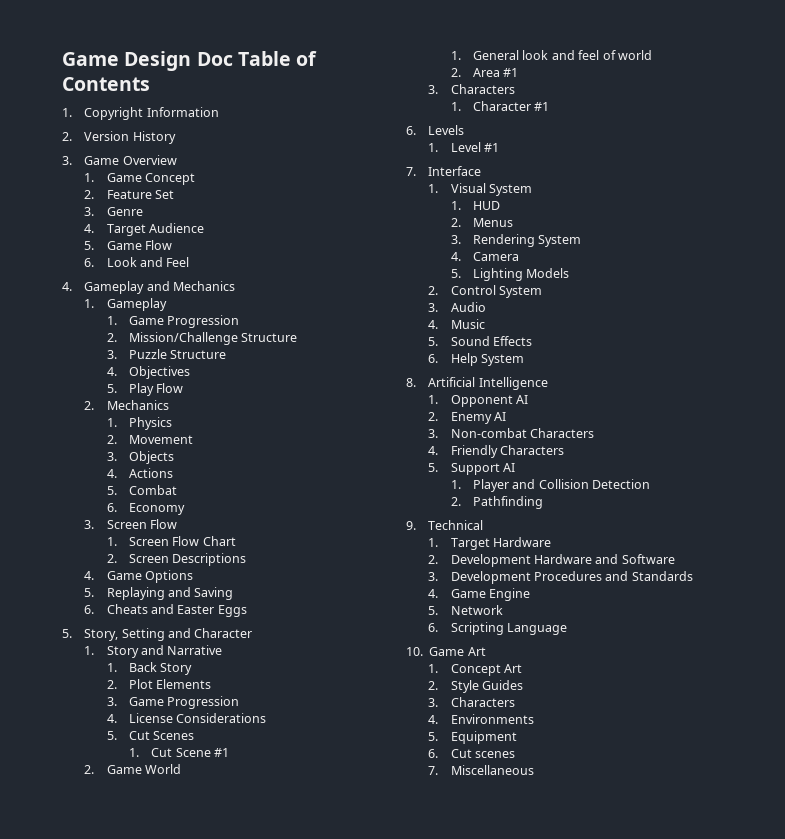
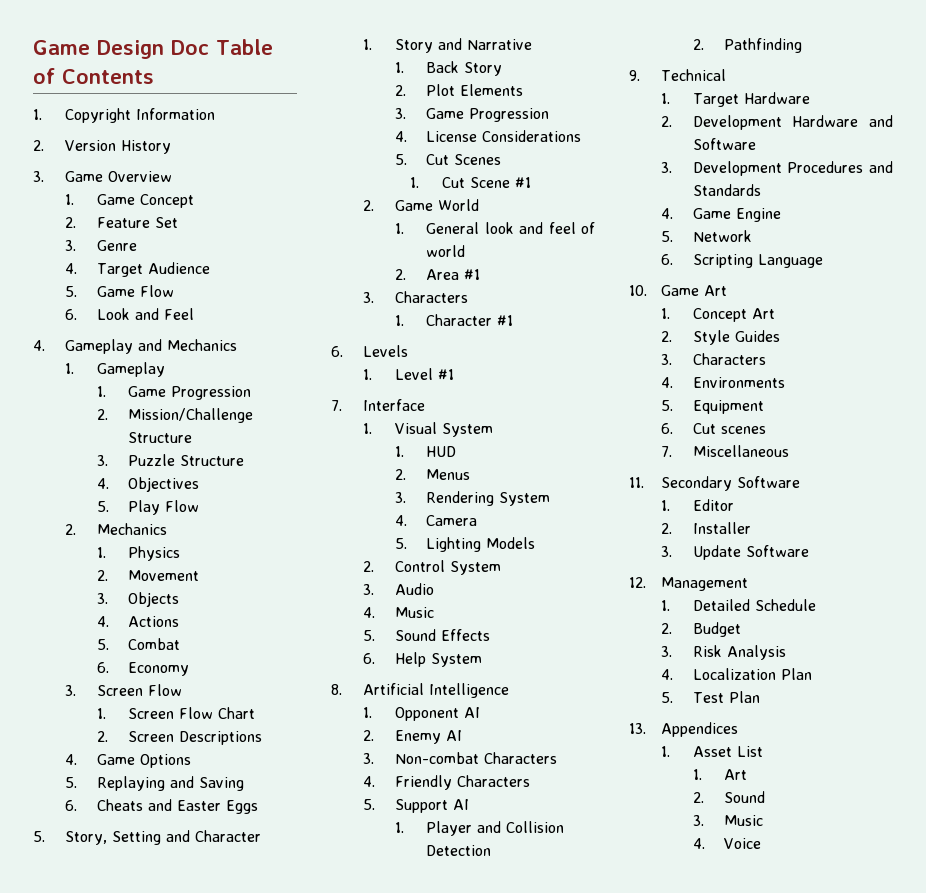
+ 11. Secondary Software
+ 1. Editor
+ 2. Installer
+ 3. Update Software
+ 12. Management
+ 1. Detailed Schedule
+ 2. Budget
+ 3. Risk Analysis
+ 4. Localization Plan
+ 5. Test Plan
+ 13. Appendices
+ 1. Asset List
+ 1. Art
+ 2. Sound
+ 3. Music
+ 4. Voice

